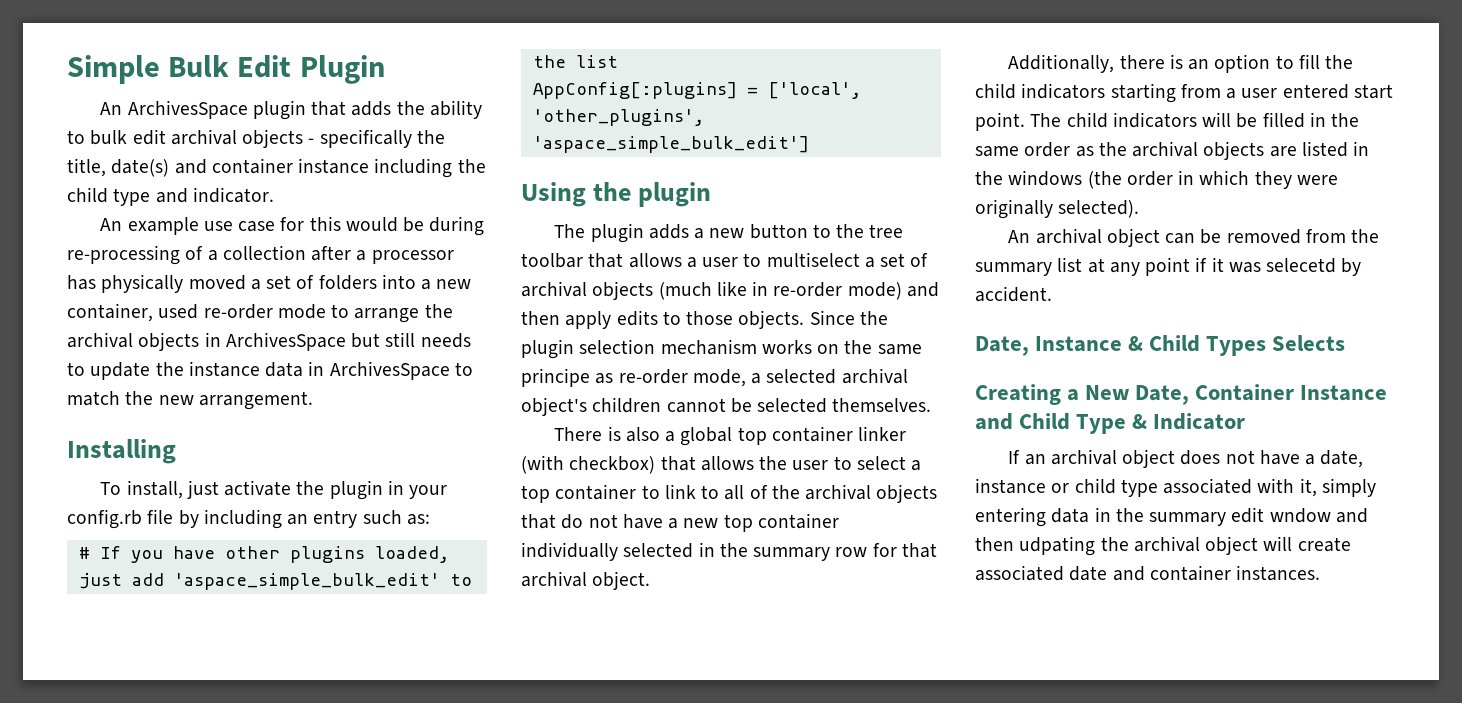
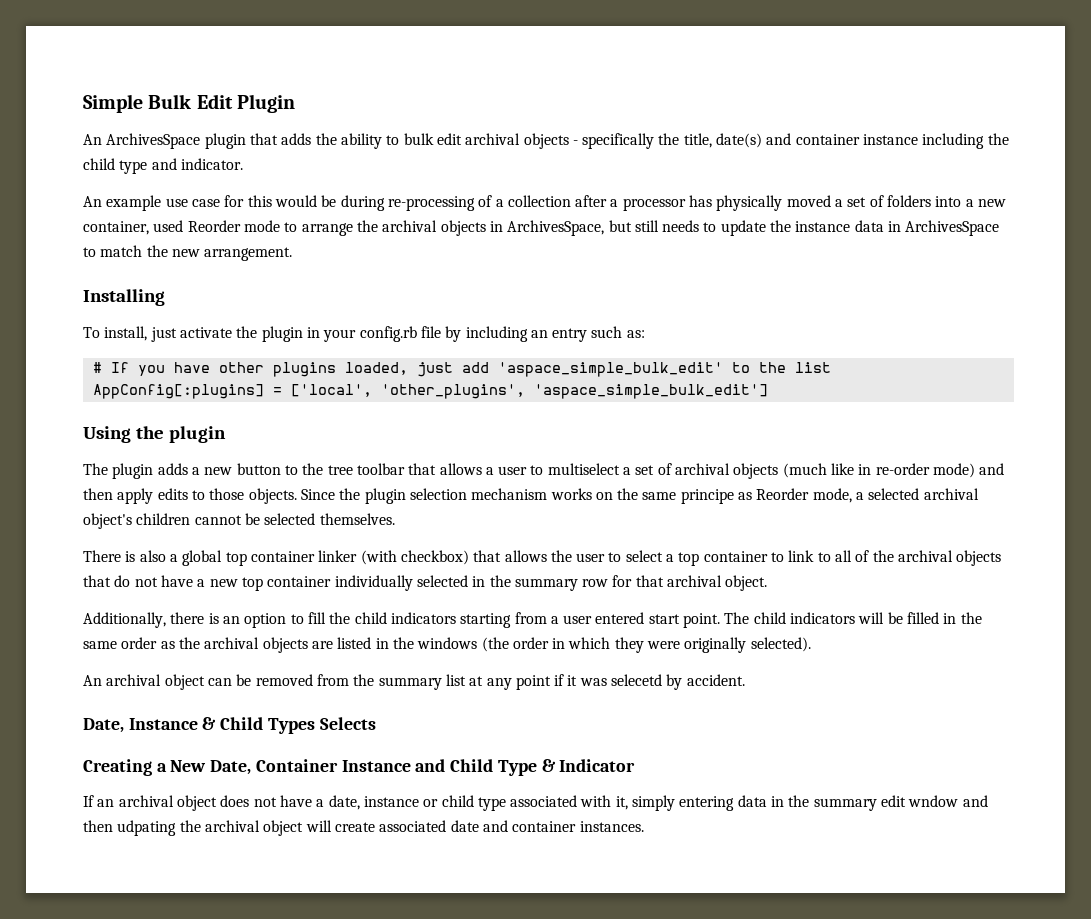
- An example use case for this would be during re-processing of a collection after a processor has physically moved a set of folders into a new container, used re-order mode to arrange the archival objects in ArchivesSpace but still needs to update the instance data in ArchivesSpace to match the new arrangement.
+ An example use case for this would be during re-processing of a collection after a processor has physically moved a set of folders into a new container, used Reorder mode to arrange the archival objects in ArchivesSpace, but still needs to update the instance data in ArchivesSpace to match the new arrangement.
- Since the plugin selection mechanism works on the same principe as re-order mode, a selected archival object's children cannot be selected themselves.
+ Since the plugin selection mechanism works on the same principe as Reorder mode, a selected archival object's children cannot be selected themselves.

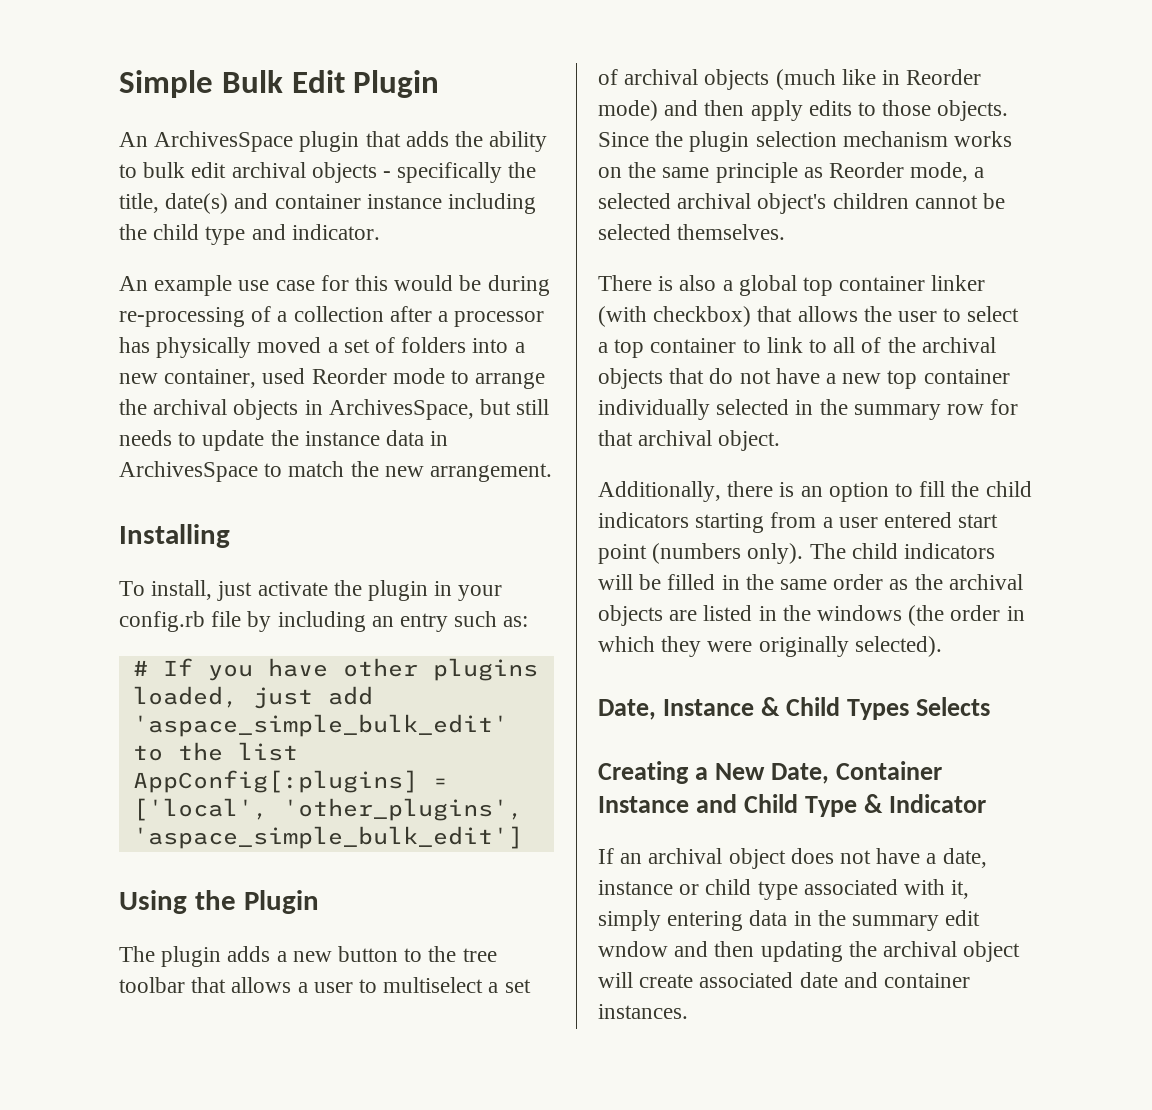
- Using the plugin
+ Using the Plugin
- The plugin adds a new button to the tree toolbar that allows a user to multiselect a set of archival objects (much like in re-order mode) and then apply edits to those objects.
+ The plugin adds a new button to the tree toolbar that allows a user to multiselect a set of archival objects (much like in Reorder mode) and then apply edits to those objects.
- Since the plugin selection mechanism works on the same principe as Reorder mode, a selected archival object's children cannot be selected themselves.
+ Since the plugin selection mechanism works on the same principle as Reorder mode, a selected archival object's children cannot be selected themselves.
- Additionally, there is an option to fill the child indicators starting from a user entered start point.
+ Additionally, there is an option to fill the child indicators starting from a user entered start point (numbers only).
- An archival object can be removed from the summary list at any point if it was selecetd by accident.
- If an archival object does not have a date, instance or child type associated with it, simply entering data in the summary edit wndow and then udpating the archival object will create associated date and container instances.
+ If an archival object does not have a date, instance or child type associated with it, simply entering data in the summary edit wndow and then updating the archival object will create associated date and container instances.

